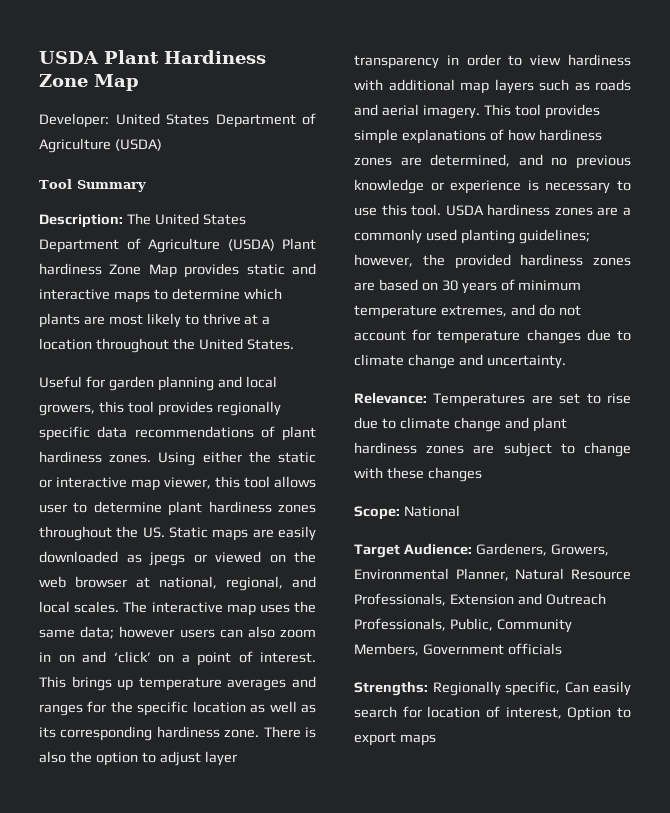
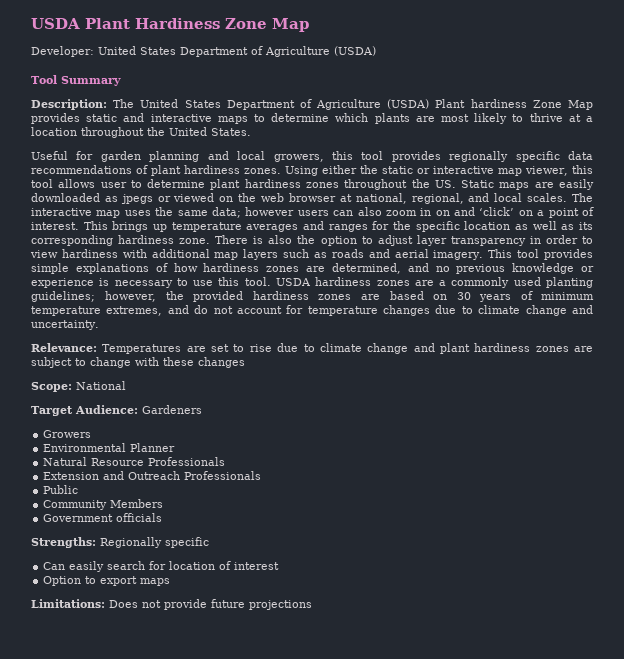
- Target Audience: Gardeners, Growers, Environmental Planner, Natural Resource Professionals, Extension and Outreach Professionals, Public, Community Members, Government officials
+ Target Audience: Gardeners
+ Growers
+ Environmental Planner
+ Natural Resource Professionals
+ Extension and Outreach Professionals
+ Public
+ Community Members
+ Government officials
- Strengths: Regionally specific, Can easily search for location of interest, Option to export maps
+ Strengths: Regionally specific
+ Can easily search for location of interest
+ Option to export maps
+ Limitations: Does not provide future projections

